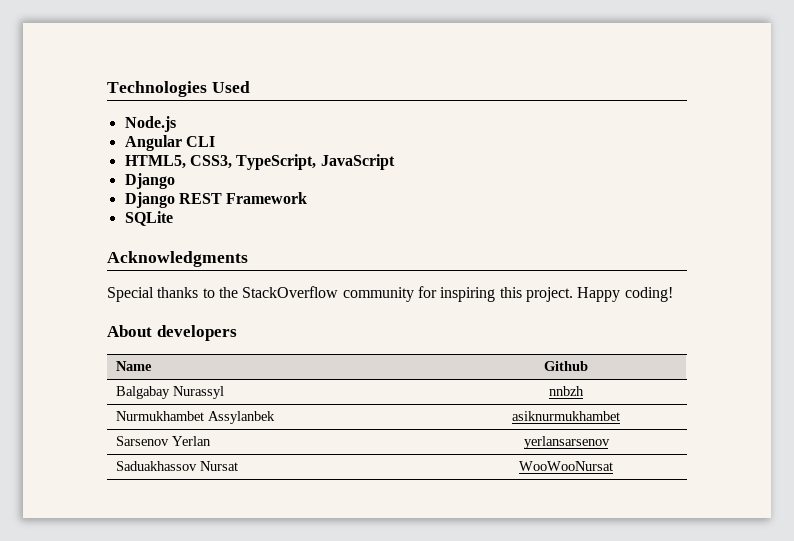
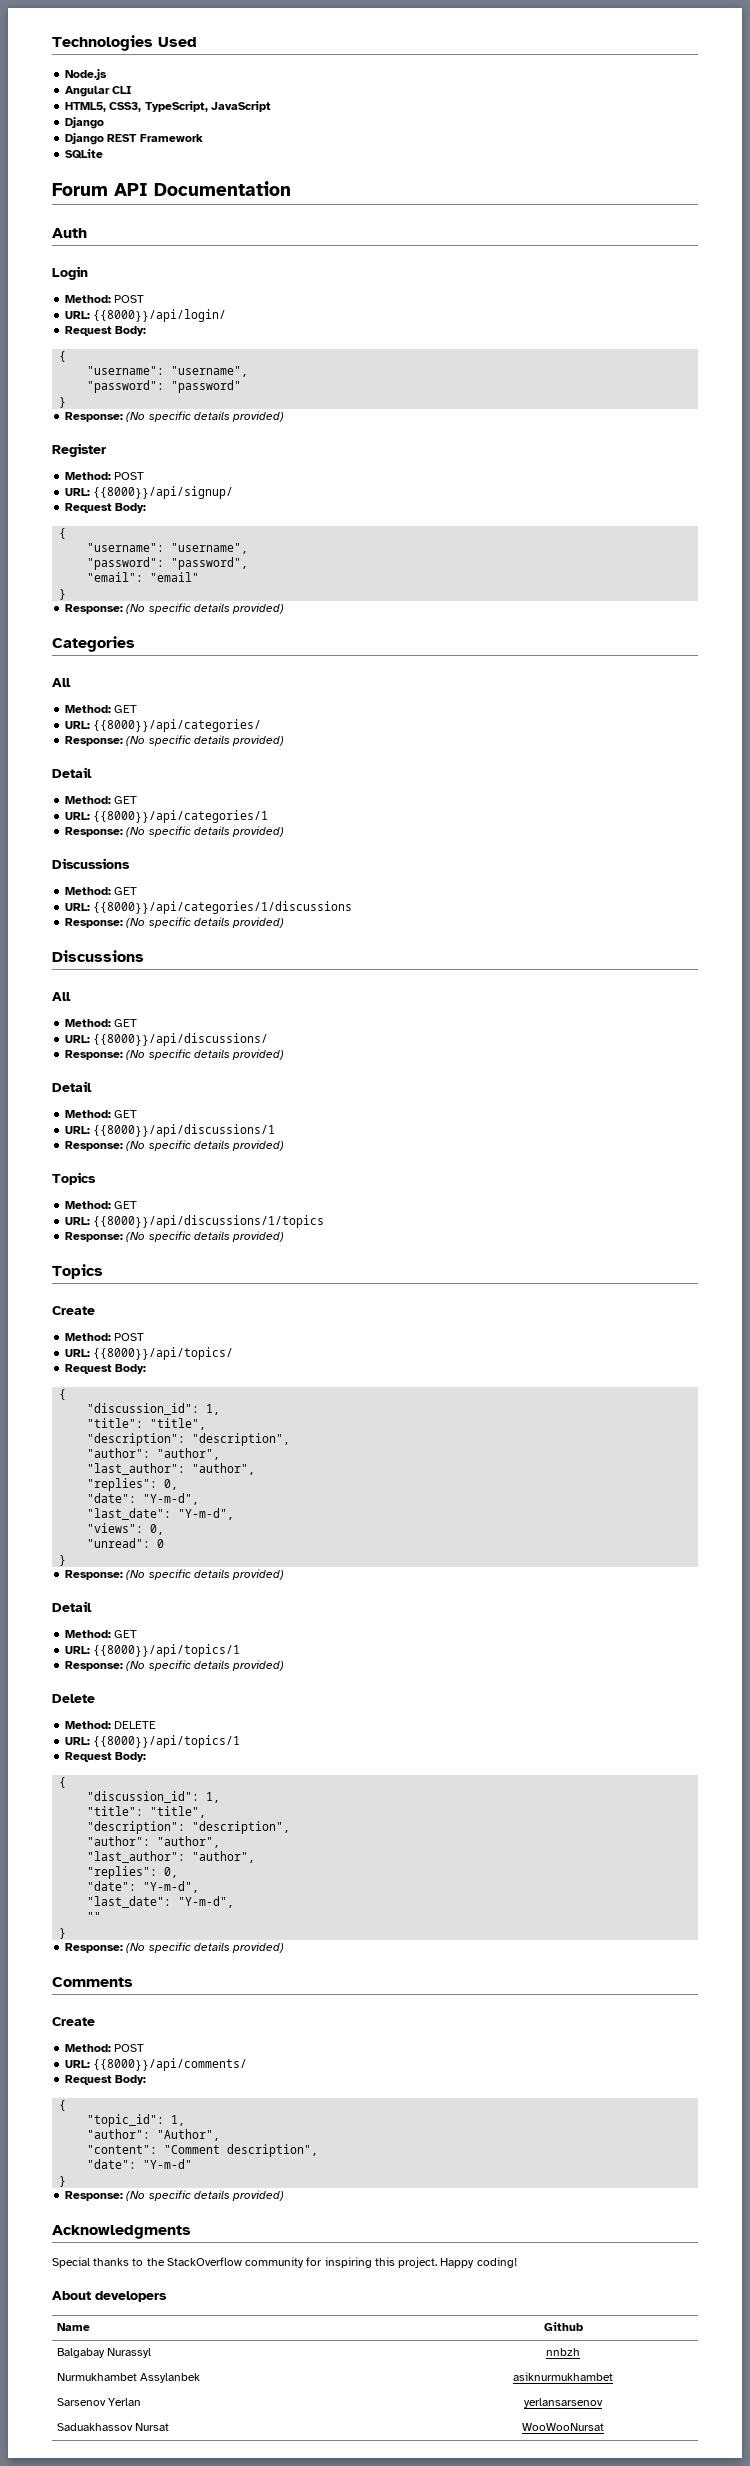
+ Forum API Documentation
+ Auth
+ Login
+ Method: POST
+ URL: {{8000}}/api/login/
+ Request Body:
+ {
+ "username": "username",
+ "password": "password"
+ }
+ Response: (No specific details provided)
+ Register
+ Method: POST
+ URL: {{8000}}/api/signup/
+ Request Body:
+ {
+ "username": "username",
+ "password": "password",
+ "email": "email"
+ }
+ Response: (No specific details provided)
+ Categories
+ All
+ Method: GET
+ URL: {{8000}}/api/categories/
+ Response: (No specific details provided)
+ Detail
+ Method: GET
+ URL: {{8000}}/api/categories/1
+ Response: (No specific details provided)
+ Discussions
+ Method: GET
+ URL: {{8000}}/api/categories/1/discussions
+ Response: (No specific details provided)
+ Discussions
+ All
+ Method: GET
+ URL: {{8000}}/api/discussions/
+ Response: (No specific details provided)
+ Detail
+ Method: GET
+ URL: {{8000}}/api/discussions/1
+ Response: (No specific details provided)
+ Topics
+ Method: GET
+ URL: {{8000}}/api/discussions/1/topics
+ Response: (No specific details provided)
+ Topics
+ Create
+ Method: POST
+ URL: {{8000}}/api/topics/
+ Request Body:
+ {
+ "discussion_id": 1,
+ "title": "title",
+ "description": "description",
+ "author": "author",
+ "last_author": "author",
+ "replies": 0,
+ "date": "Y-m-d",
+ "last_date": "Y-m-d",
+ "views": 0,
+ "unread": 0
+ }
+ Response: (No specific details provided)
+ Detail
+ Method: GET
+ URL: {{8000}}/api/topics/1
+ Response: (No specific details provided)
+ Delete
+ Method: DELETE
+ URL: {{8000}}/api/topics/1
+ Request Body:
+ {
+ "discussion_id": 1,
+ "title": "title",
+ "description": "description",
+ "author": "author",
+ "last_author": "author",
+ "replies": 0,
+ "date": "Y-m-d",
+ "last_date": "Y-m-d",
+ ""
+ }
+ Response: (No specific details provided)
+ Comments
+ Create
+ Method: POST
+ URL: {{8000}}/api/comments/
+ Request Body:
+ {
+ "topic_id": 1,
+ "author": "Author",
+ "content": "Comment description",
+ "date": "Y-m-d"
+ }
+ Response: (No specific details provided)

